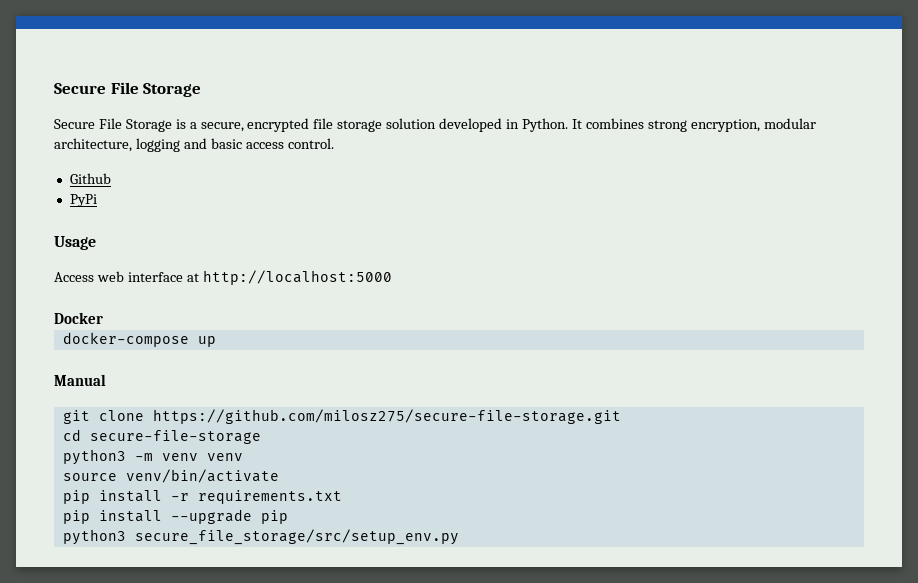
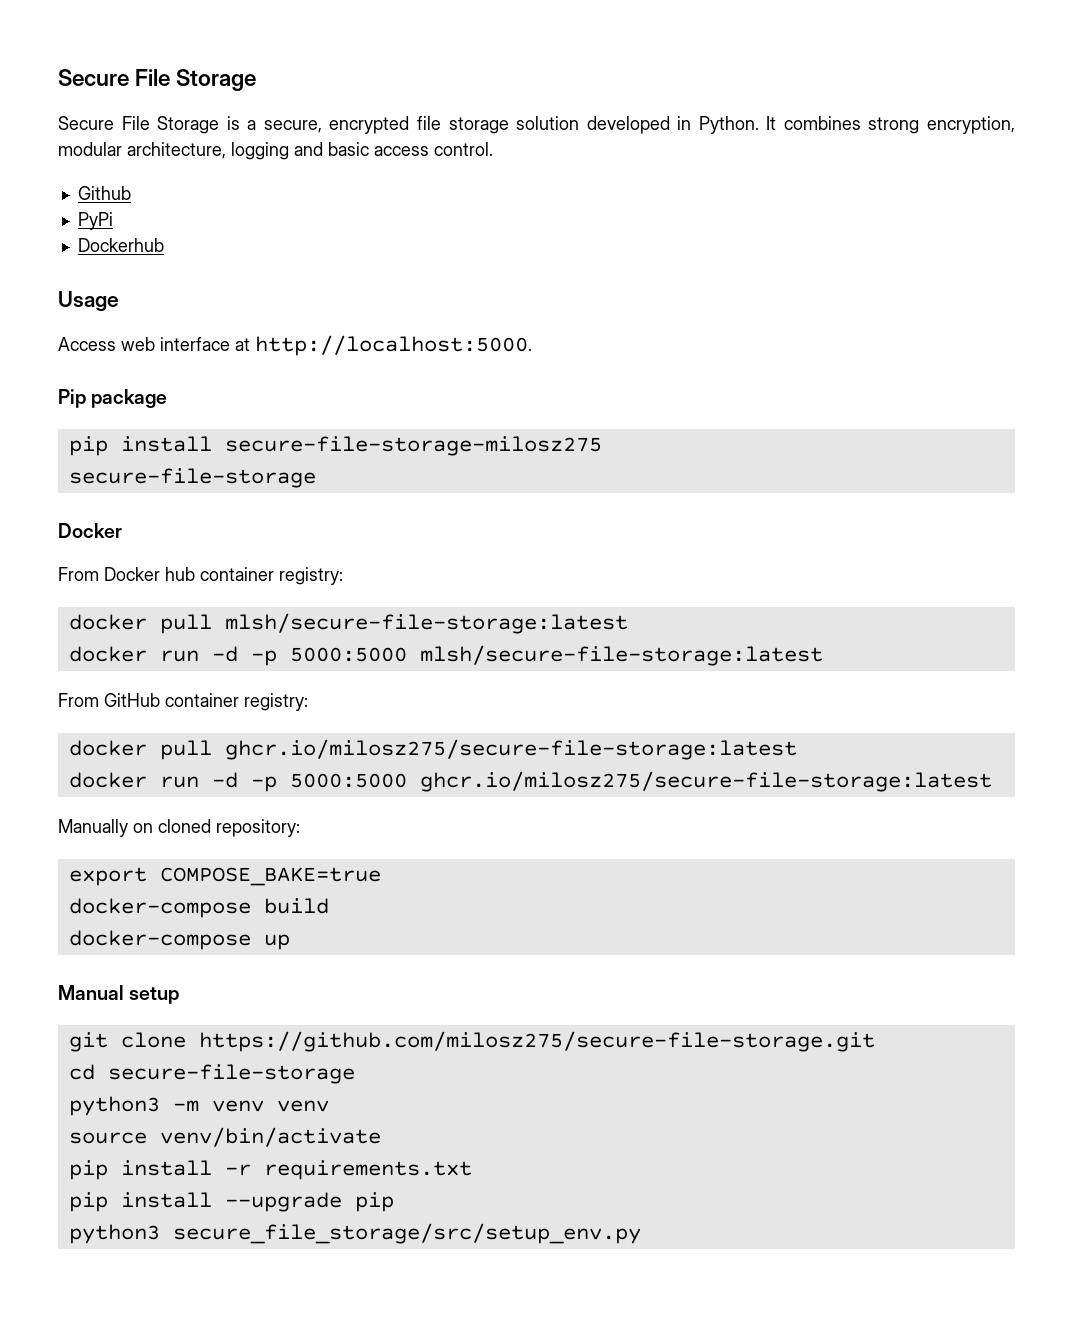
+ Dockerhub
- Access web interface at http://localhost:5000
+ Access web interface at http://localhost:5000.
+ Pip package
+ pip install secure-file-storage-milosz275
+ secure-file-storage
  Docker
+ From Docker hub container registry:
+ docker pull mlsh/secure-file-storage:latest
+ docker run -d -p 5000:5000 mlsh/secure-file-storage:latest
+ From GitHub container registry:
+ docker pull ghcr.io/milosz275/secure-file-storage:latest
+ docker run -d -p 5000:5000 ghcr.io/milosz275/secure-file-storage:latest
+ Manually on cloned repository:
+ export COMPOSE_BAKE=true
+ docker-compose build
- Manual
+ Manual setup

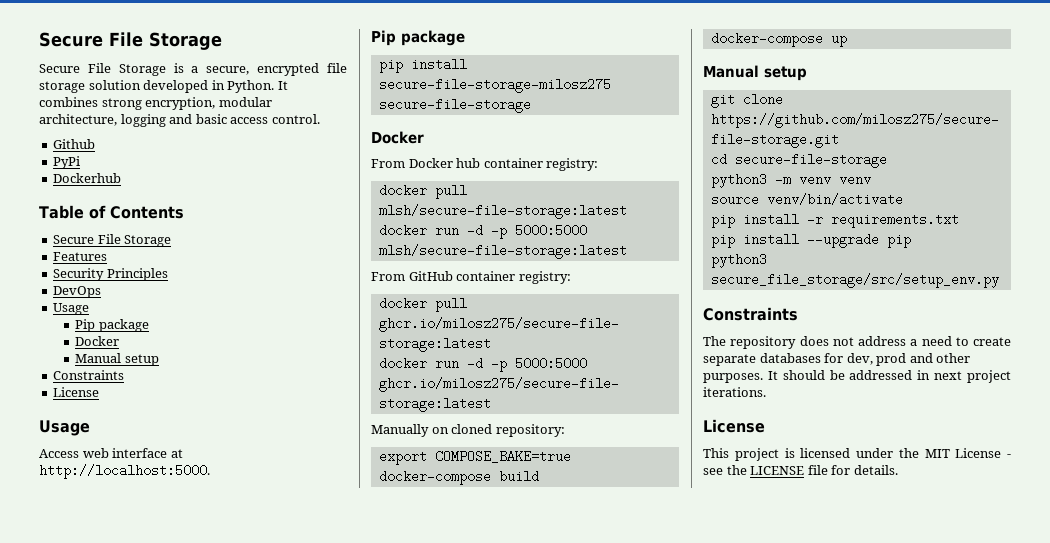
+ Table of Contents
+ Secure File Storage
+ Features
+ Security Principles
+ DevOps
+ Usage
+ Pip package
+ Docker
+ Manual setup
+ Constraints
+ License
  python3 secure_file_storage/src/setup_env.py
+ Constraints
+ The repository does not address a need to create separate databases for dev, prod and other purposes. It should be addressed in next project iterations.
+ License
+ This project is licensed under the MIT License - see the LICENSE file for details.

